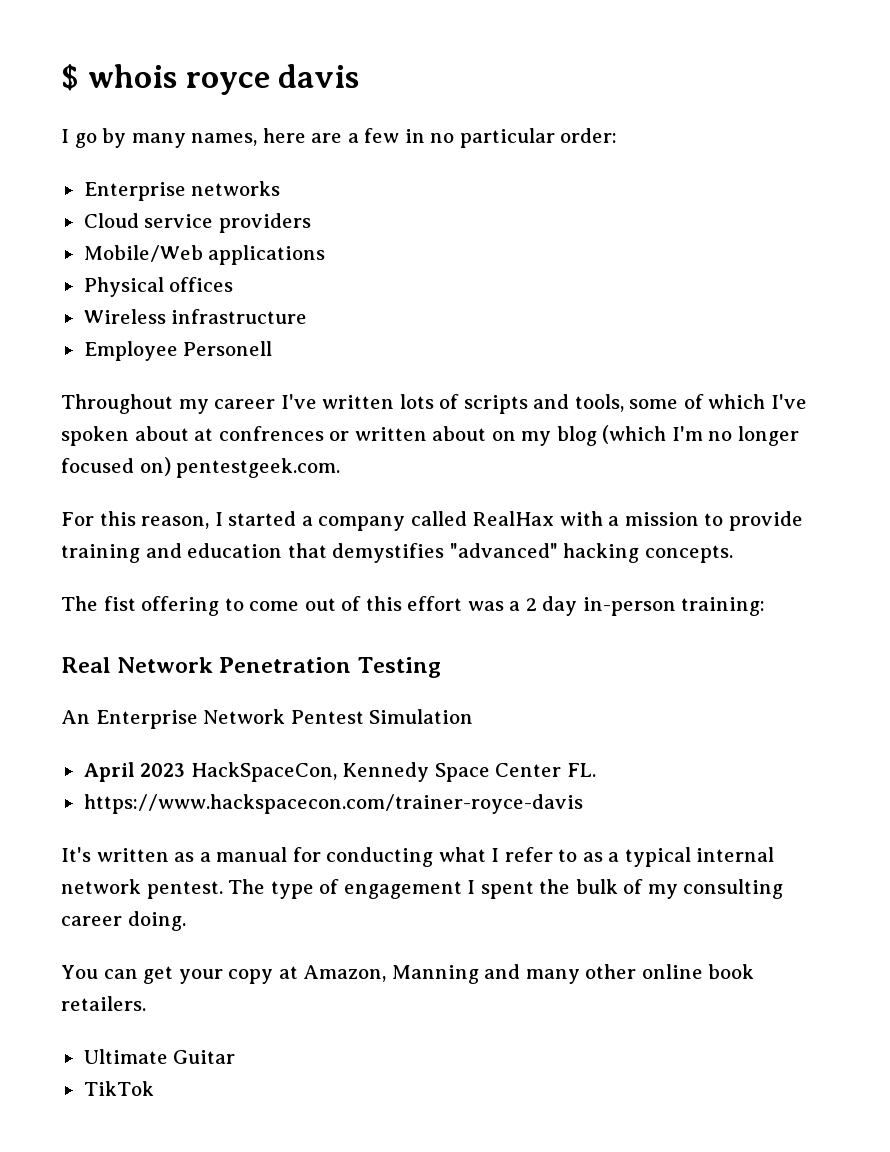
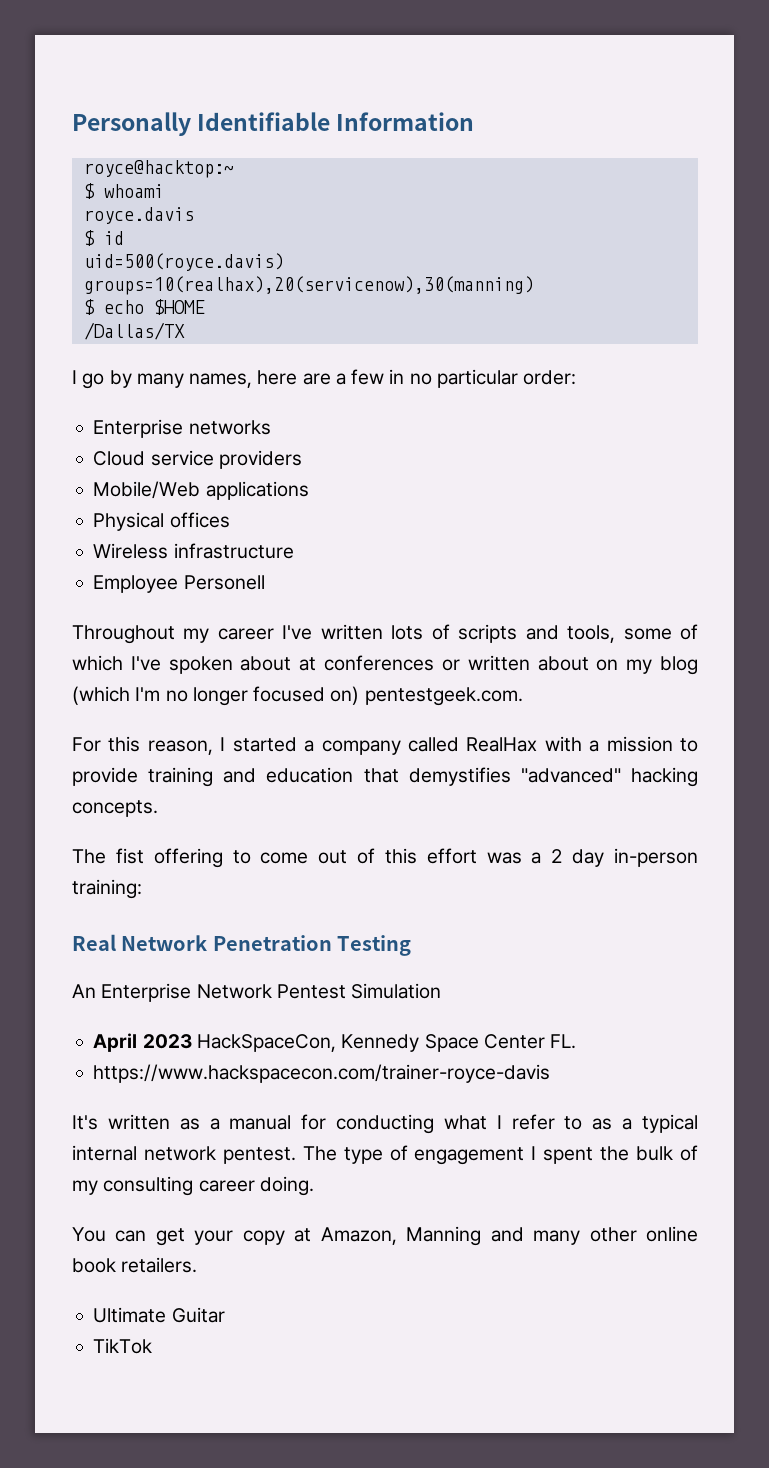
- $ whois royce davis
+ Personally Identifiable Information
+ royce@hacktop:~
+ $ whoami
+ royce.davis
+ $ id
+ uid=500(royce.davis) groups=10(realhax),20(servicenow),30(manning)
+ $ echo $HOME
+ /Dallas/TX
- Throughout my career I've written lots of scripts and tools, some of which I've spoken about at confrences or written about on my blog (which I'm no longer focused on) pentestgeek.com.
+ Throughout my career I've written lots of scripts and tools, some of which I've spoken about at conferences or written about on my blog (which I'm no longer focused on) pentestgeek.com.

